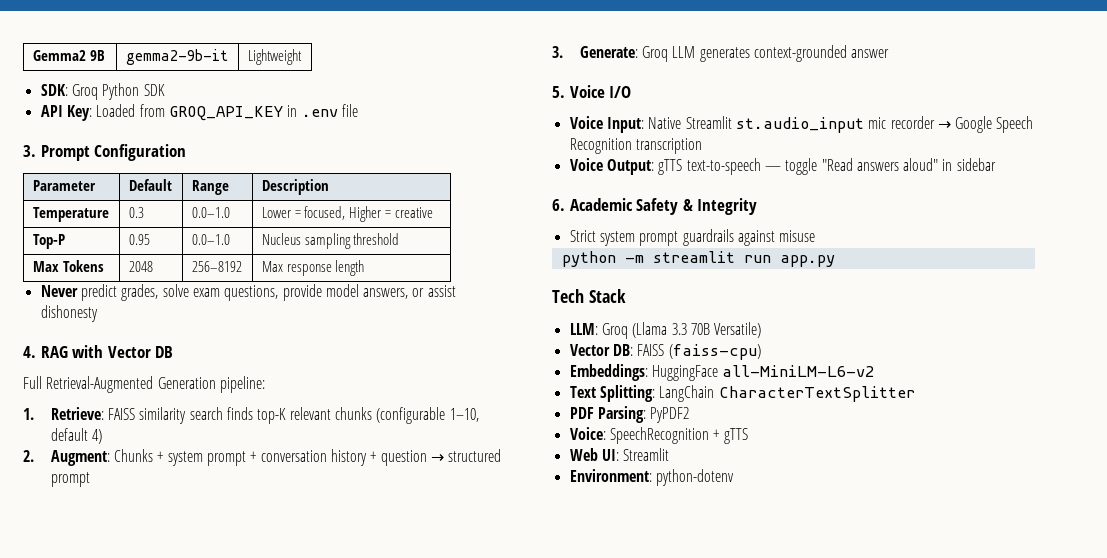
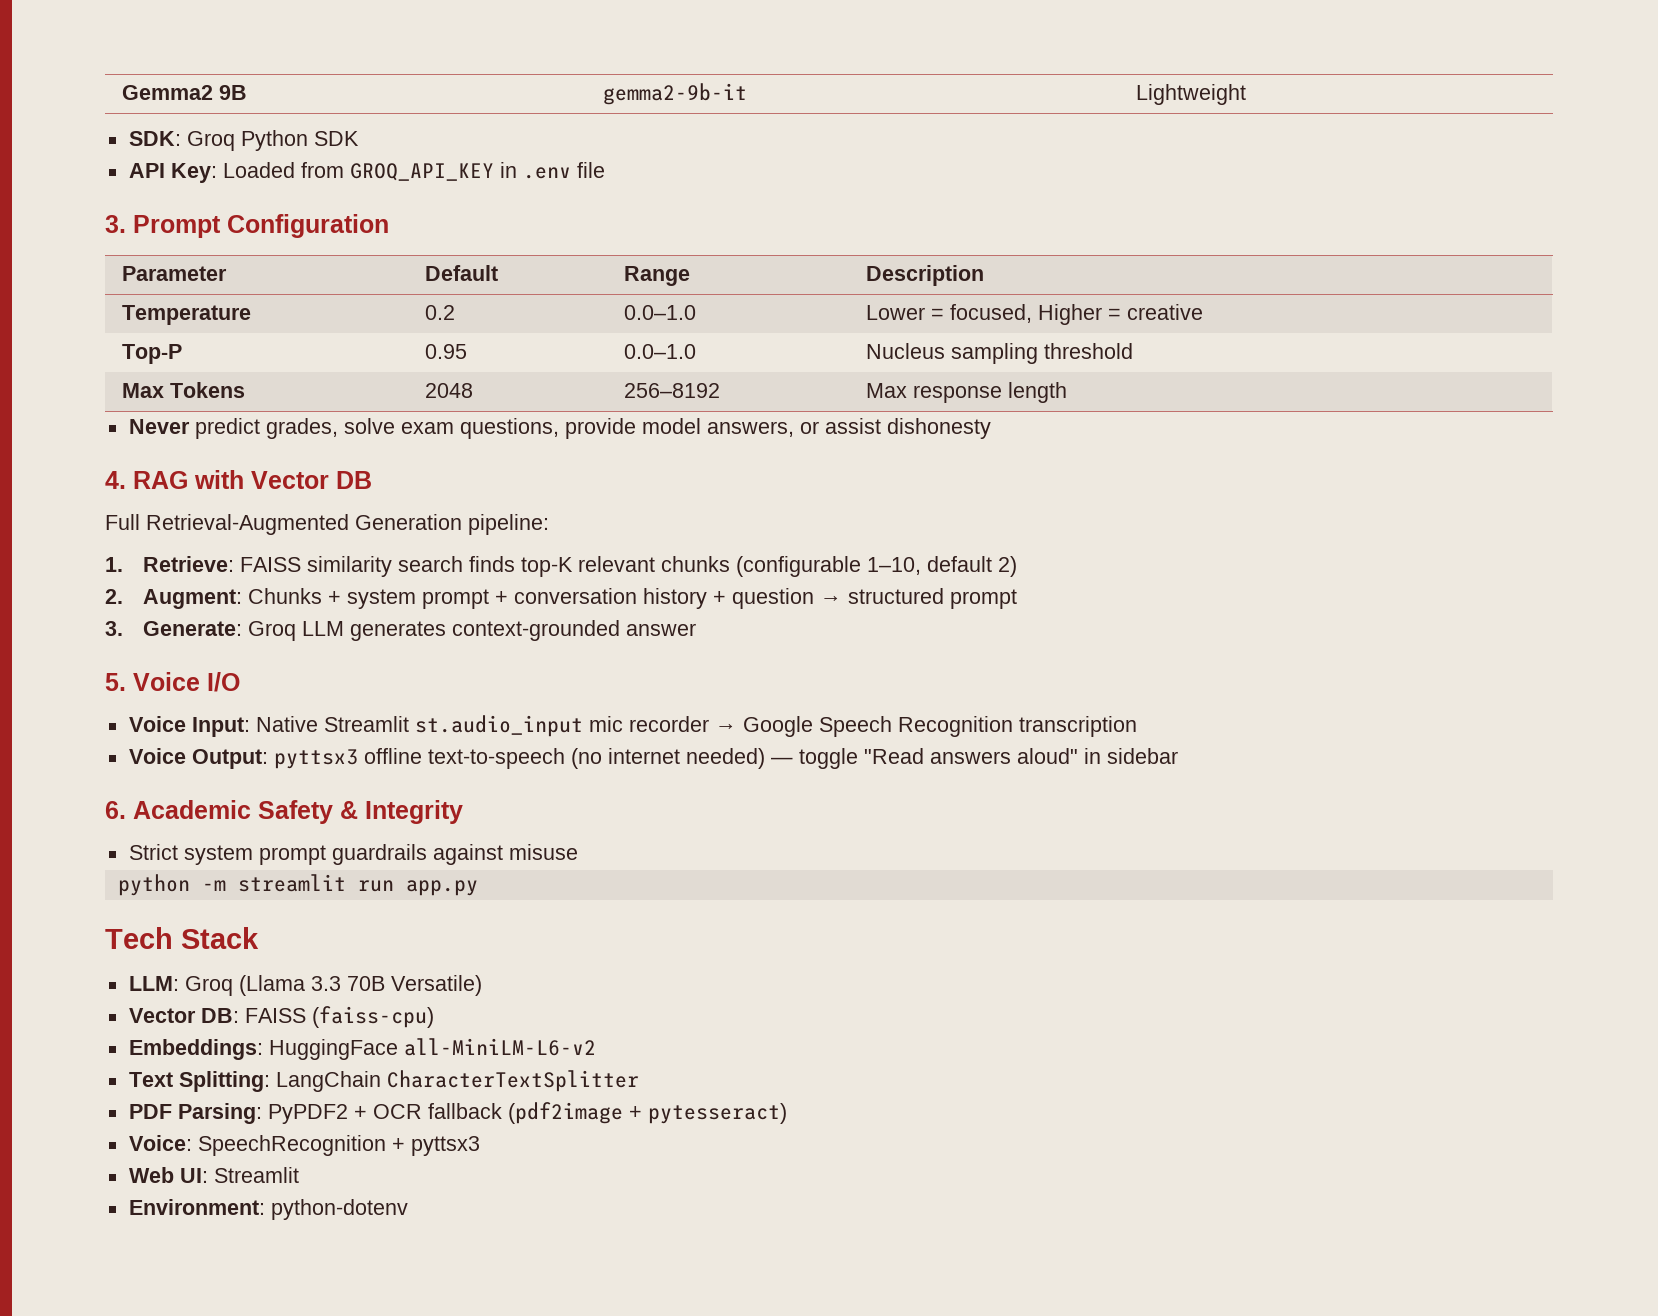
- Temperature | 0.3 | 0.0–1.0 | Lower = focused, Higher = creative
+ Temperature | 0.2 | 0.0–1.0 | Lower = focused, Higher = creative
- 1. Retrieve: FAISS similarity search finds top-K relevant chunks (configurable 1–10, default 4)
+ 1. Retrieve: FAISS similarity search finds top-K relevant chunks (configurable 1–10, default 2)
- Voice Output: gTTS text-to-speech — toggle "Read answers aloud" in sidebar
+ Voice Output: pyttsx3 offline text-to-speech (no internet needed) — toggle "Read answers aloud" in sidebar
- PDF Parsing: PyPDF2
+ PDF Parsing: PyPDF2 + OCR fallback (pdf2image + pytesseract)
- Voice: SpeechRecognition + gTTS
+ Voice: SpeechRecognition + pyttsx3

